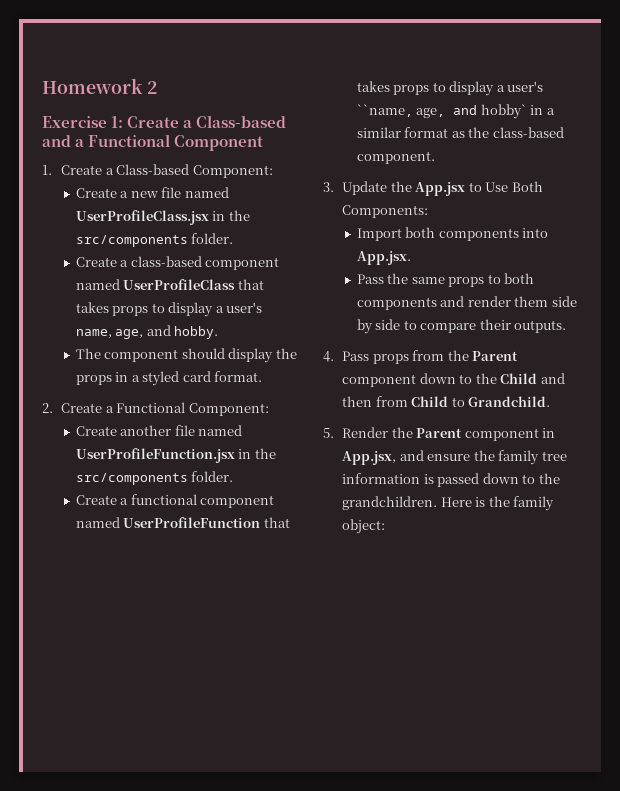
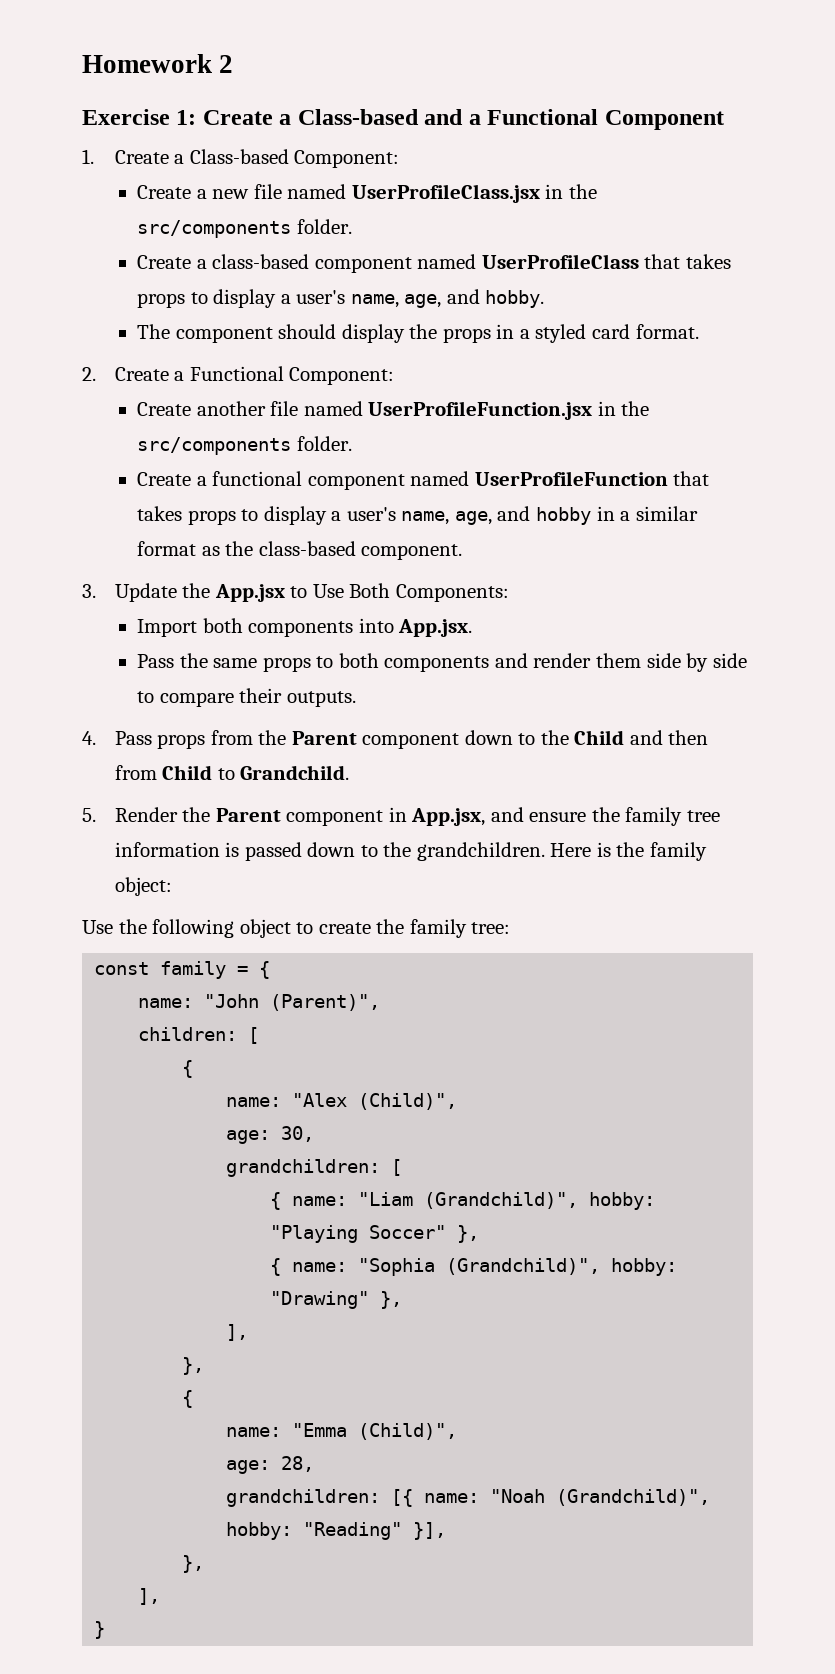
- Create a functional component named UserProfileFunction that takes props to display a user's ``name, age, and hobby` in a similar format as the class-based component.
+ Create a functional component named UserProfileFunction that takes props to display a user's name, age, and hobby in a similar format as the class-based component.
+ Use the following object to create the family tree:
+ const family = {
+ name: "John (Parent)",
+ children: [
+ {
+ name: "Alex (Child)",
+ age: 30,
+ grandchildren: [
+ { name: "Liam (Grandchild)", hobby: "Playing Soccer" },
+ { name: "Sophia (Grandchild)", hobby: "Drawing" },
+ ],
+ },
+ {
+ name: "Emma (Child)",
+ age: 28,
+ grandchildren: [{ name: "Noah (Grandchild)", hobby: "Reading" }],
+ },
+ ],
+ }

